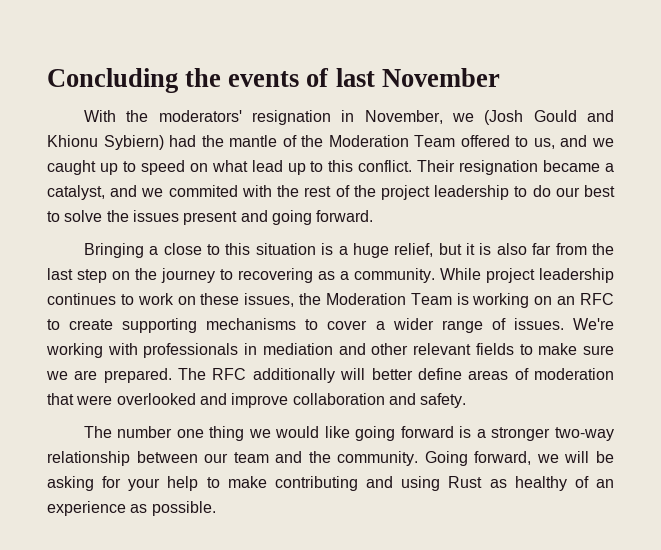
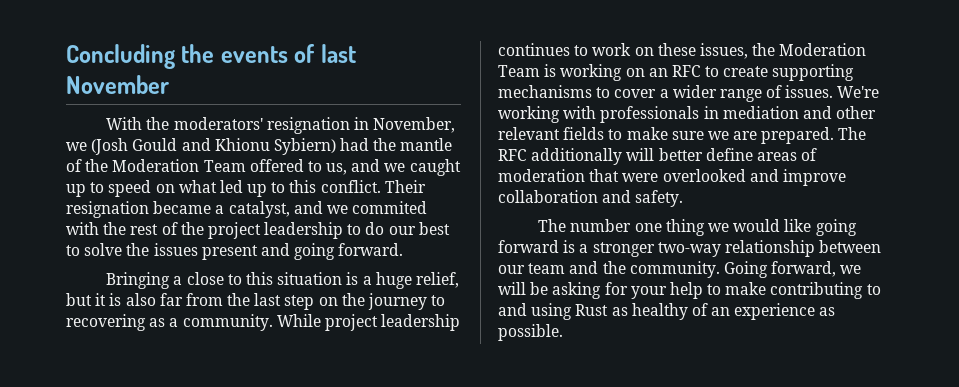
- With the moderators' resignation in November, we (Josh Gould and Khionu Sybiern) had the mantle of the Moderation Team offered to us, and we caught up to speed on what lead up to this conflict.
+ With the moderators' resignation in November, we (Josh Gould and Khionu Sybiern) had the mantle of the Moderation Team offered to us, and we caught up to speed on what led up to this conflict.
- Going forward, we will be asking for your help to make contributing and using Rust as healthy of an experience as possible.
+ Going forward, we will be asking for your help to make contributing to and using Rust as healthy of an experience as possible.

